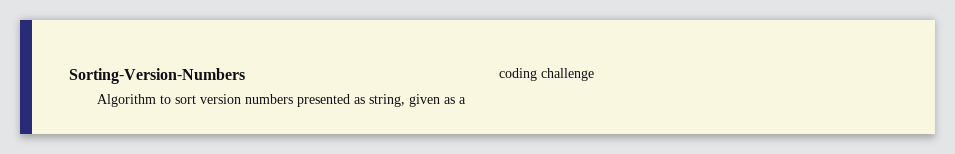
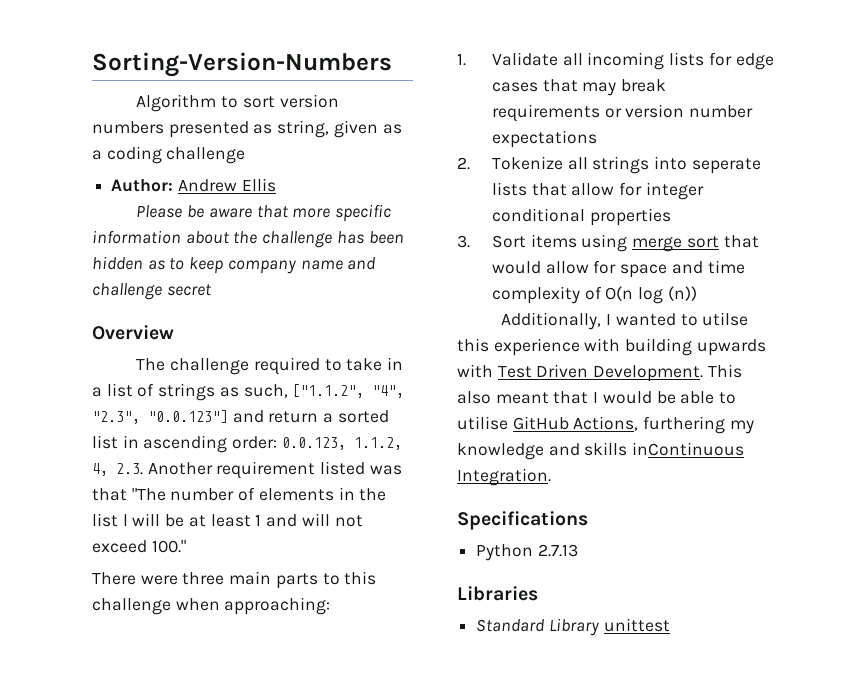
+ Author: Andrew Ellis
+ Please be aware that more specific information about the challenge has been hidden as to keep company name and challenge secret
+ Overview
+ The challenge required to take in a list of strings as such, ["1.1.2", "4", "2.3", "0.0.123"] and return a sorted list in ascending order: 0.0.123, 1.1.2, 4, 2.3. Another requirement listed was that "The number of elements in the list l will be at least 1 and will not exceed 100."
+ There were three main parts to this challenge when approaching:
+ 1. Validate all incoming lists for edge cases that may break requirements or version number expectations
+ 2. Tokenize all strings into seperate lists that allow for integer conditional properties
+ 3. Sort items using merge sort that would allow for space and time complexity of O(n log (n))
+ Additionally, I wanted to utilse this experience with building upwards with Test Driven Development. This also meant that I would be able to utilise GitHub Actions, furthering my knowledge and skills inContinuous Integration.
+ Specifications
+ Python 2.7.13
+ Libraries
+ Standard Library unittest

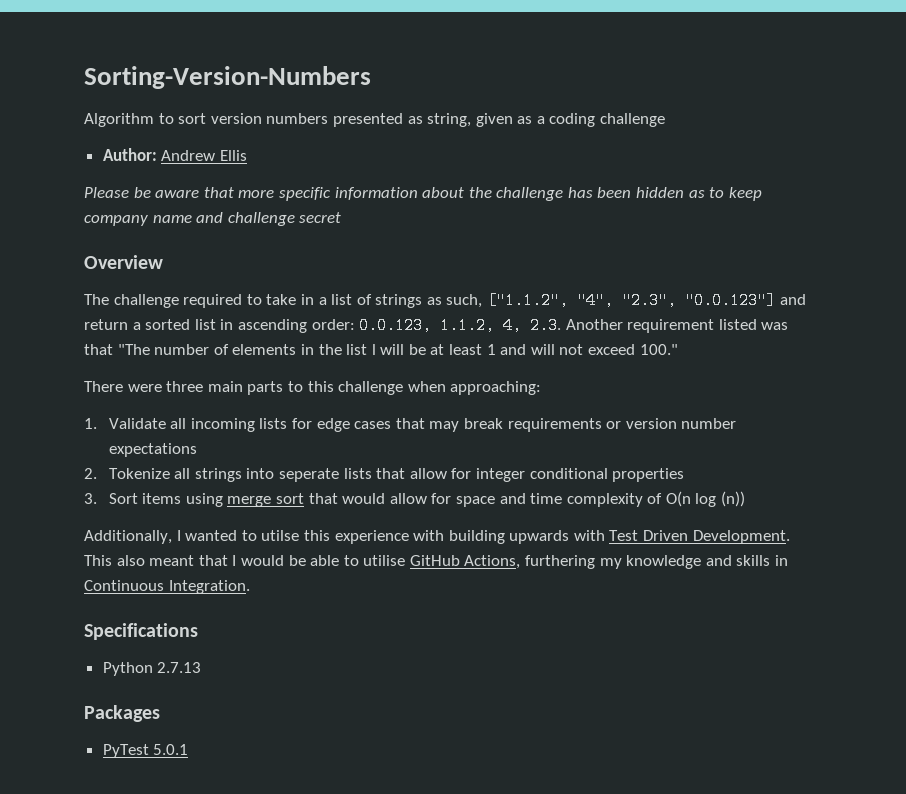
- This also meant that I would be able to utilise GitHub Actions, furthering my knowledge and skills inContinuous Integration.
+ This also meant that I would be able to utilise GitHub Actions, furthering my knowledge and skills in Continuous Integration.
- Libraries
- Standard Library unittest
+ Packages
+ PyTest 5.0.1

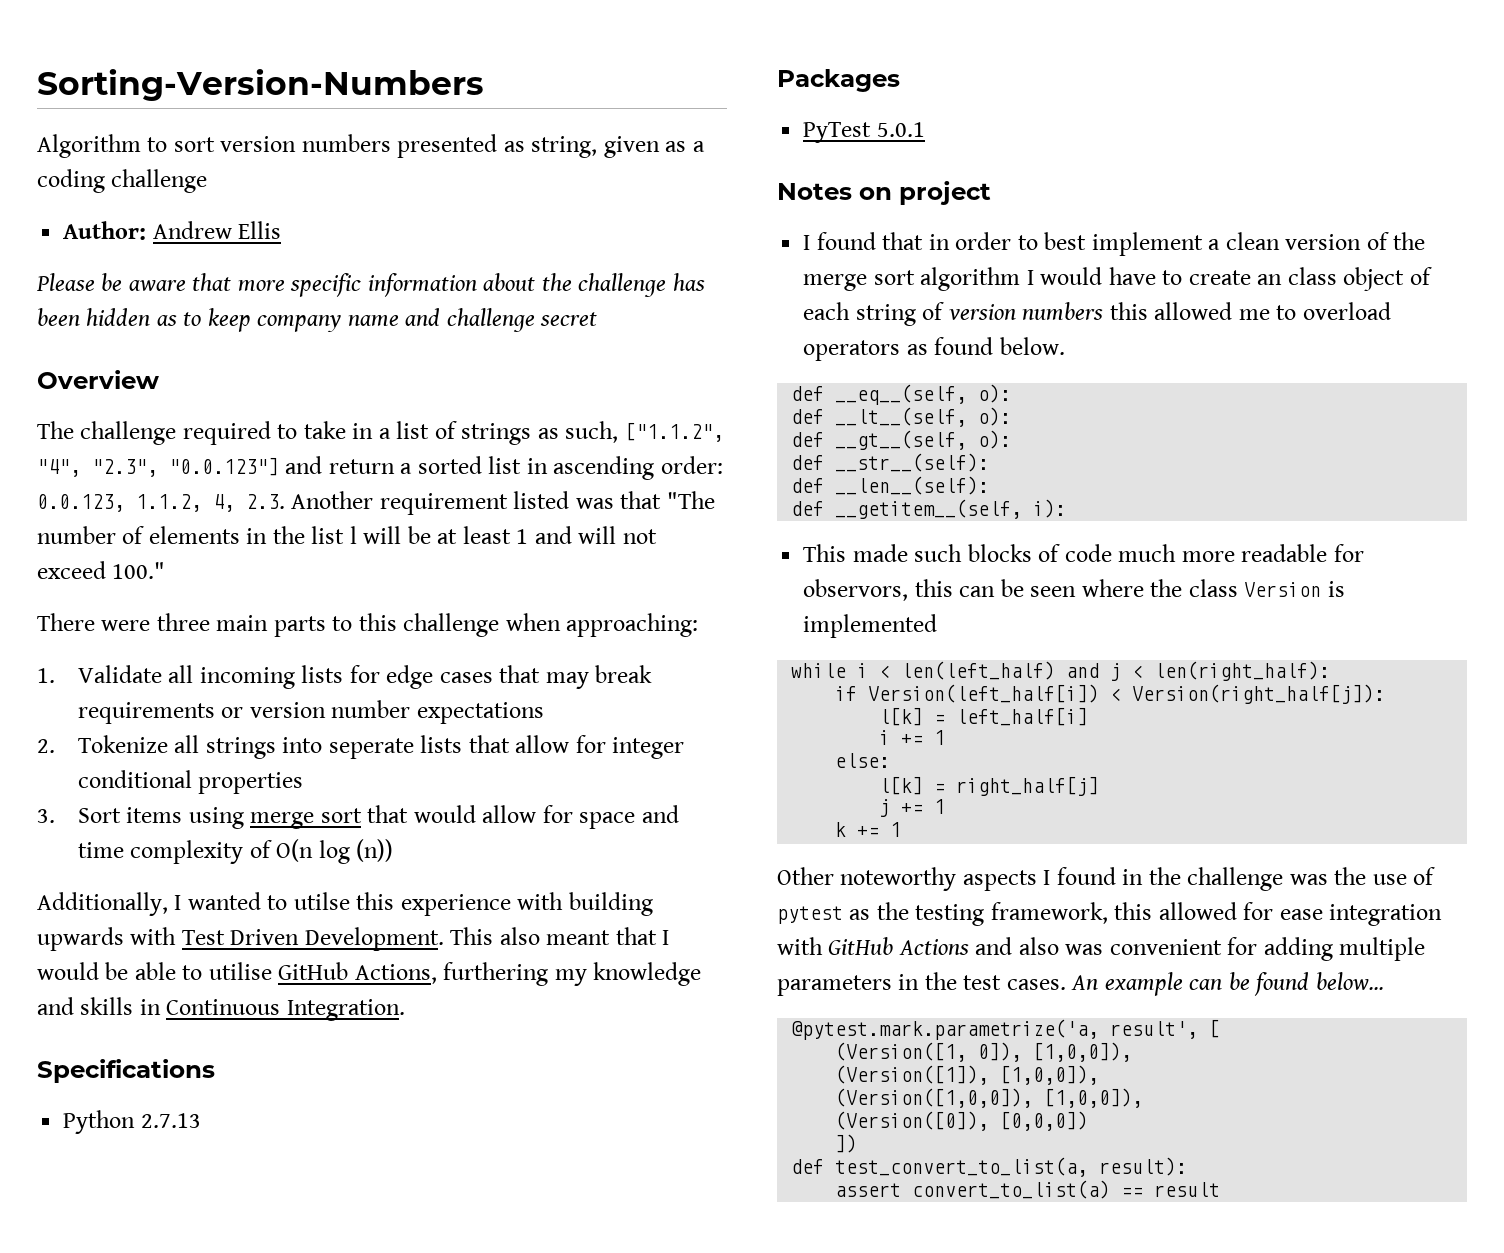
+ Notes on project
+ I found that in order to best implement a clean version of the merge sort algorithm I would have to create an class object of each string of version numbers this allowed me to overload operators as found below.
+ def __eq__(self, o):
+ def __lt__(self, o):
+ def __gt__(self, o):
+ def __str__(self):
+ def __len__(self):
+ def __getitem__(self, i):
+ This made such blocks of code much more readable for observors, this can be seen where the class Version is implemented
+ while i < len(left_half) and j < len(right_half):
+ if Version(left_half[i]) < Version(right_half[j]):
+ l[k] = left_half[i]
+ i += 1
+ else:
+ l[k] = right_half[j]
+ j += 1
+ k += 1
+ Other noteworthy aspects I found in the challenge was the use of pytest as the testing framework, this allowed for ease integration with GitHub Actions and also was convenient for adding multiple parameters in the test cases. An example can be found below...
+ @pytest.mark.parametrize('a, result', [
+ (Version([1, 0]), [1,0,0]),
+ (Version([1]), [1,0,0]),
+ (Version([1,0,0]), [1,0,0]),
+ (Version([0]), [0,0,0])
+ ])
+ def test_convert_to_list(a, result):
+ assert convert_to_list(a) == result

